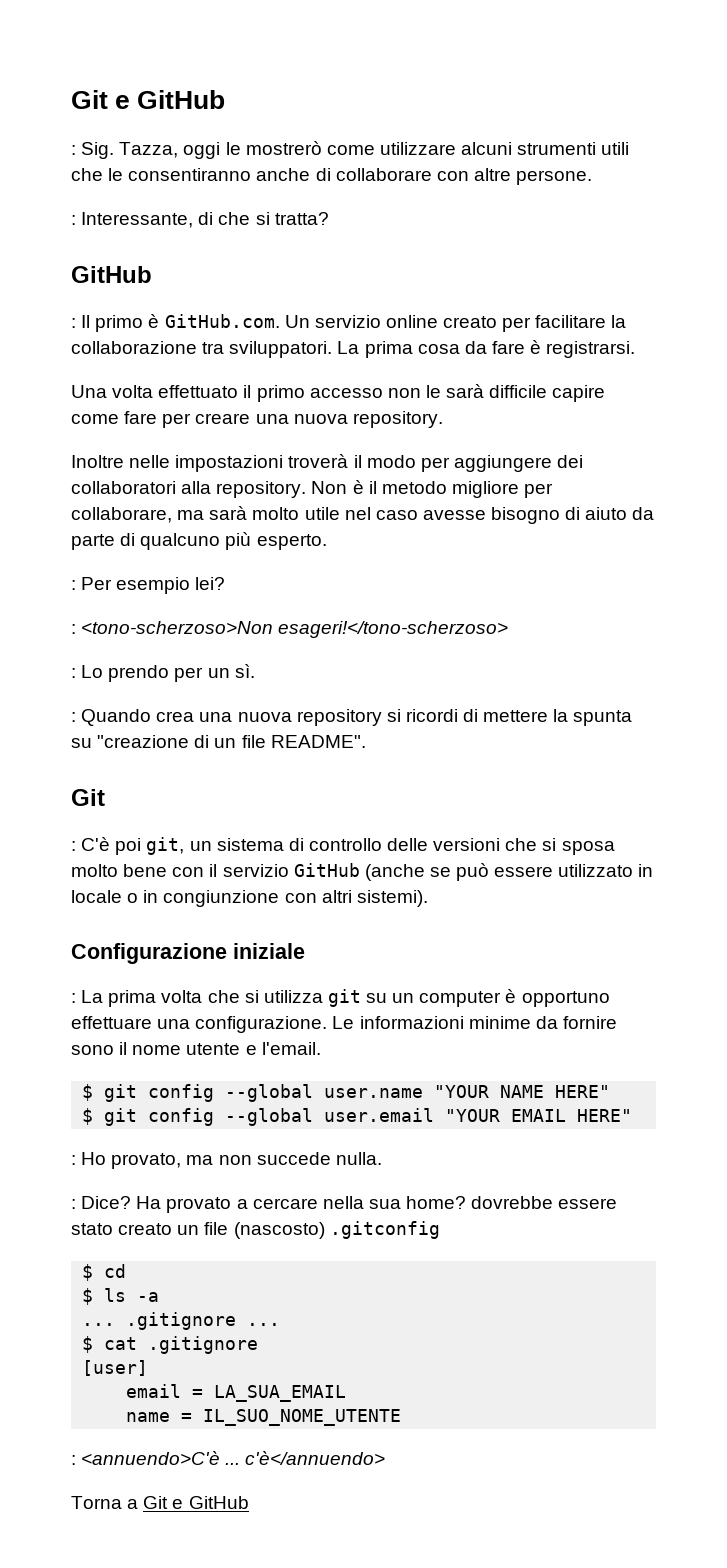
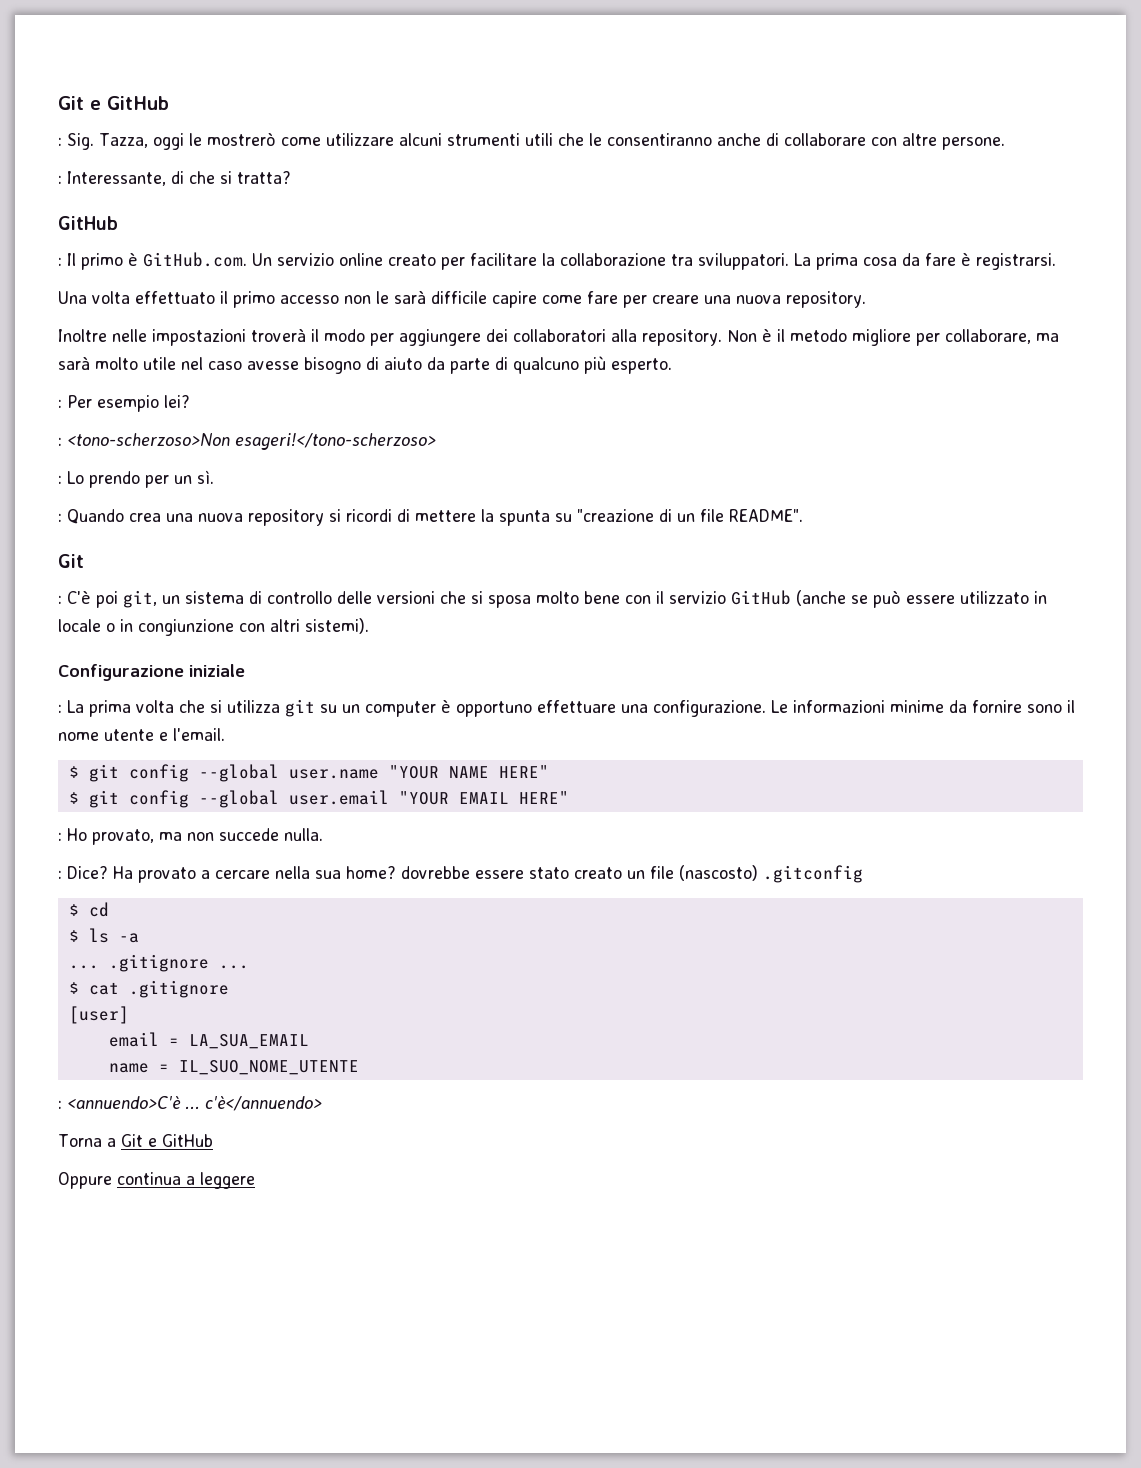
+ Oppure continua a leggere

